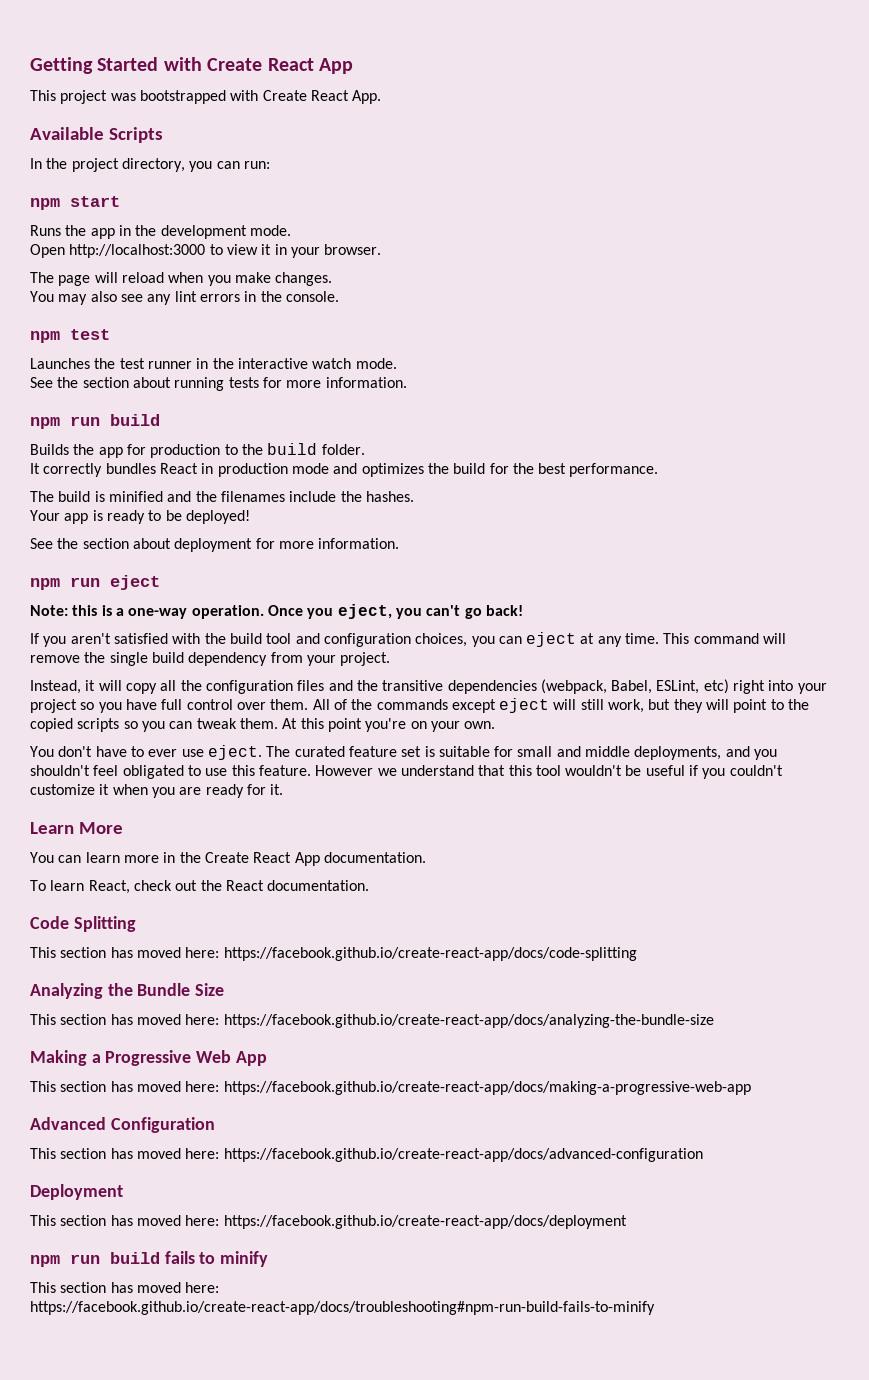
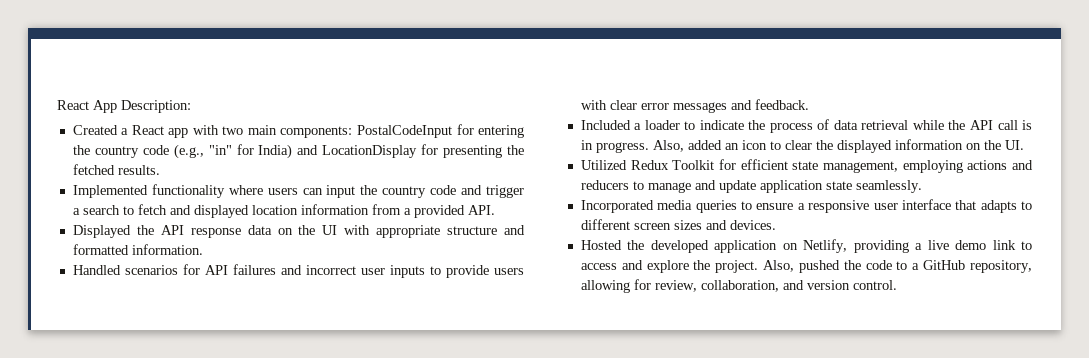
- Getting Started with Create React App
- This project was bootstrapped with Create React App.
- Available Scripts
- In the project directory, you can run:
- npm start
- Runs the app in the development mode.
- Open http://localhost:3000 to view it in your browser.
- The page will reload when you make changes.
- You may also see any lint errors in the console.
- npm test
- Launches the test runner in the interactive watch mode.
- See the section about running tests for more information.
- npm run build
- Builds the app for production to the build folder.
- It correctly bundles React in production mode and optimizes the build for the best performance.
- The build is minified and the filenames include the hashes.
- Your app is ready to be deployed!
- See the section about deployment for more information.
- npm run eject
- Note: this is a one-way operation. Once you eject, you can't go back!
- If you aren't satisfied with the build tool and configuration choices, you can eject at any time. This command will remove the single build dependency from your project.
- Instead, it will copy all the configuration files and the transitive dependencies (webpack, Babel, ESLint, etc) right into your project so you have full control over them. All of the commands except eject will still work, but they will point to the copied scripts so you can tweak them. At this point you're on your own.
- You don't have to ever use eject. The curated feature set is suitable for small and middle deployments, and you shouldn't feel obligated to use this feature. However we understand that this tool wouldn't be useful if you couldn't customize it when you are ready for it.
- Learn More
- You can learn more in the Create React App documentation.
- To learn React, check out the React documentation.
- Code Splitting
- This section has moved here: https://facebook.github.io/create-react-app/docs/code-splitting
- Analyzing the Bundle Size
- This section has moved here: https://facebook.github.io/create-react-app/docs/analyzing-the-bundle-size
- Making a Progressive Web App
- This section has moved here: https://facebook.github.io/create-react-app/docs/making-a-progressive-web-app
- Advanced Configuration
- This section has moved here: https://facebook.github.io/create-react-app/docs/advanced-configuration
- Deployment
- This section has moved here: https://facebook.github.io/create-react-app/docs/deployment
- npm run build fails to minify
- This section has moved here: https://facebook.github.io/create-react-app/docs/troubleshooting#npm-run-build-fails-to-minify
+ React App Description:
+ Created a React app with two main components: PostalCodeInput for entering the country code (e.g., "in" for India) and LocationDisplay for presenting the fetched results.
+ Implemented functionality where users can input the country code and trigger a search to fetch and displayed location information from a provided API.
+ Displayed the API response data on the UI with appropriate structure and formatted information.
+ Handled scenarios for API failures and incorrect user inputs to provide users with clear error messages and feedback.
+ Included a loader to indicate the process of data retrieval while the API call is in progress. Also, added an icon to clear the displayed information on the UI.
+ Utilized Redux Toolkit for efficient state management, employing actions and reducers to manage and update application state seamlessly.
+ Incorporated media queries to ensure a responsive user interface that adapts to different screen sizes and devices.
+ Hosted the developed application on Netlify, providing a live demo link to access and explore the project. Also, pushed the code to a GitHub repository, allowing for review, collaboration, and version control.

